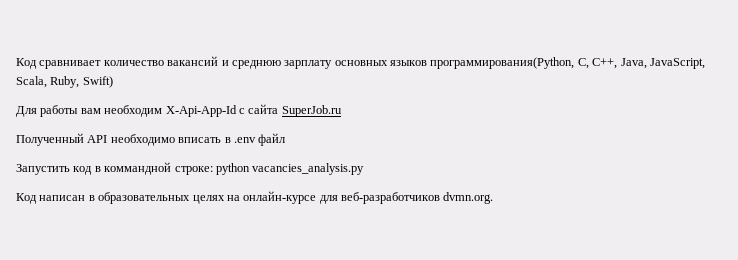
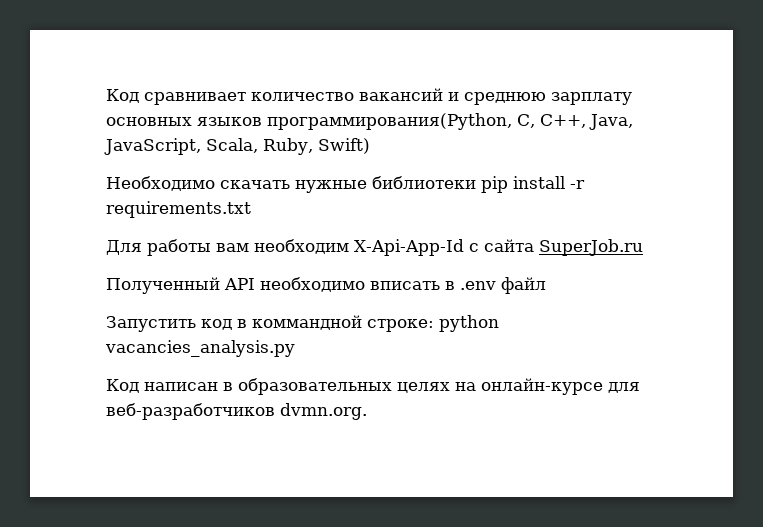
+ Необходимо скачать нужные библиотеки pip install -r requirements.txt

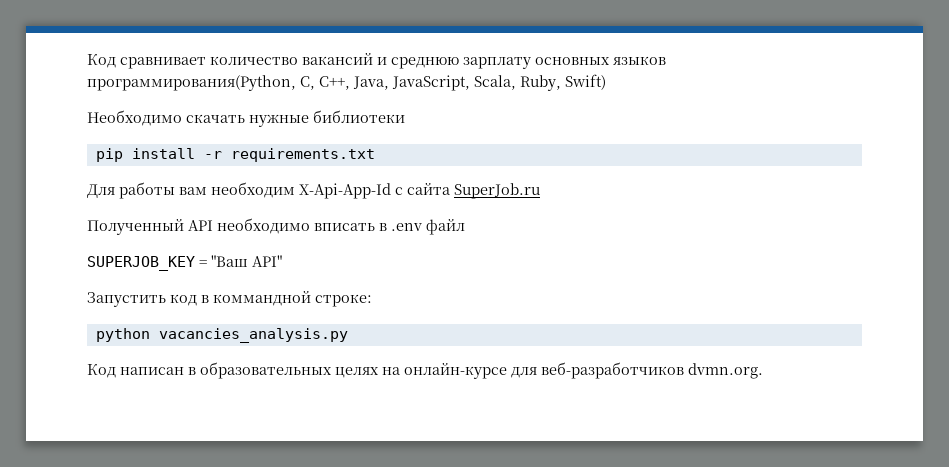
- Необходимо скачать нужные библиотеки pip install -r requirements.txt
+ Необходимо скачать нужные библиотеки
+ pip install -r requirements.txt
+ SUPERJOB_KEY = "Ваш API"
- Запустить код в коммандной строке: python vacancies_analysis.py
+ Запустить код в коммандной строке:
+ python vacancies_analysis.py

